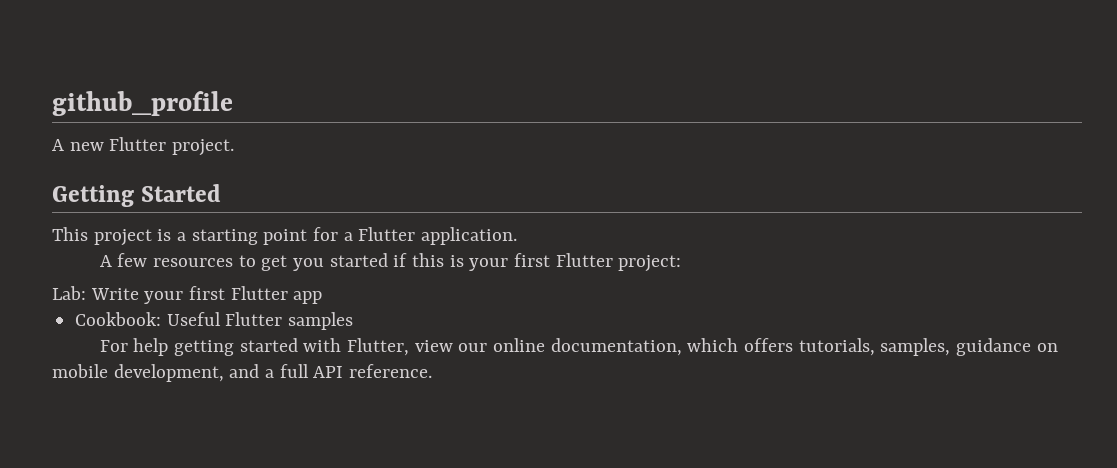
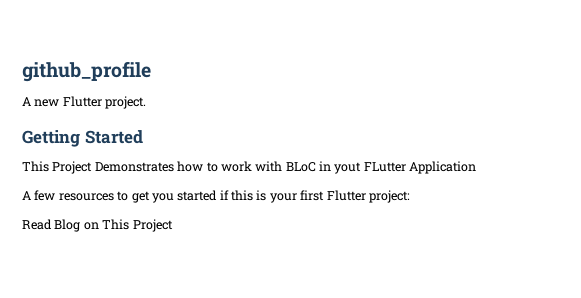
- This project is a starting point for a Flutter application.
+ This Project Demonstrates how to work with BLoC in yout FLutter Application
- Lab: Write your first Flutter app
- Cookbook: Useful Flutter samples
- For help getting started with Flutter, view our online documentation, which offers tutorials, samples, guidance on mobile development, and a full API reference.
+ Read Blog on This Project

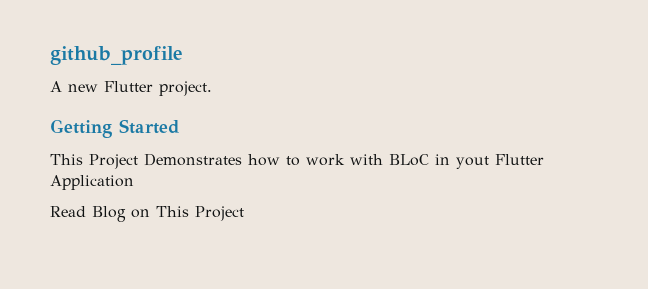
- This Project Demonstrates how to work with BLoC in yout FLutter Application
+ This Project Demonstrates how to work with BLoC in yout Flutter Application
- A few resources to get you started if this is your first Flutter project:

